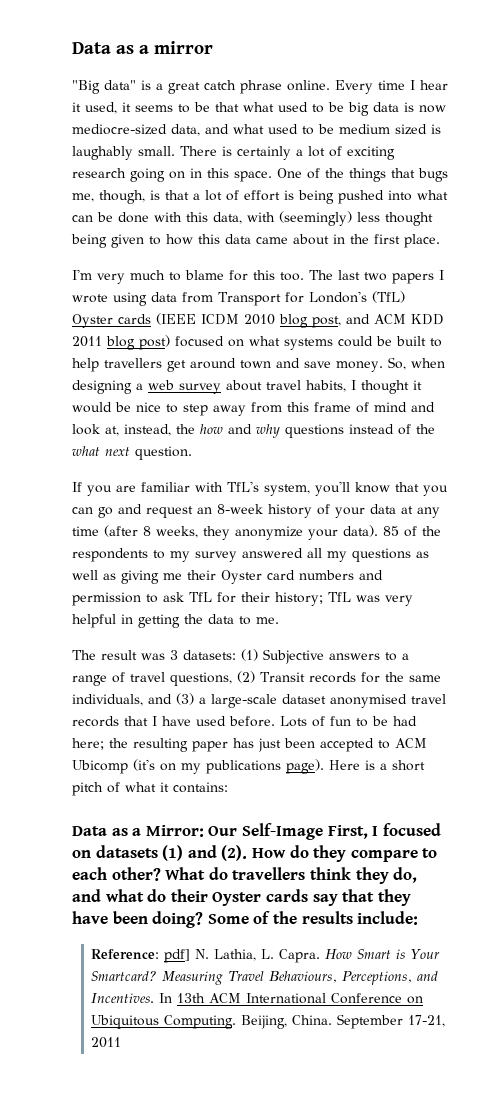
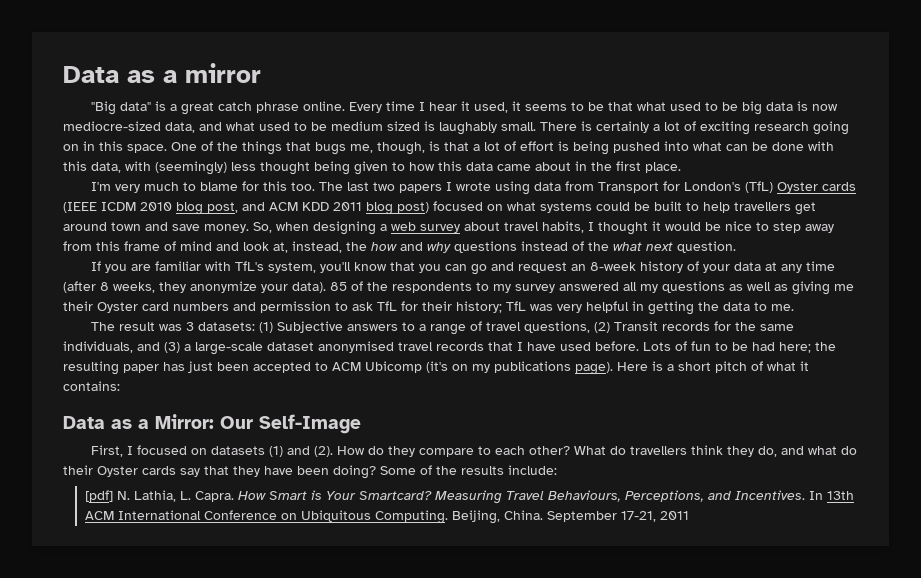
- Data as a Mirror: Our Self-Image First, I focused on datasets (1) and (2).
+ Data as a Mirror: Our Self-Image
+ First, I focused on datasets (1) and (2).
- Reference: pdf] N. Lathia, L. Capra.
+ [pdf] N. Lathia, L. Capra.

